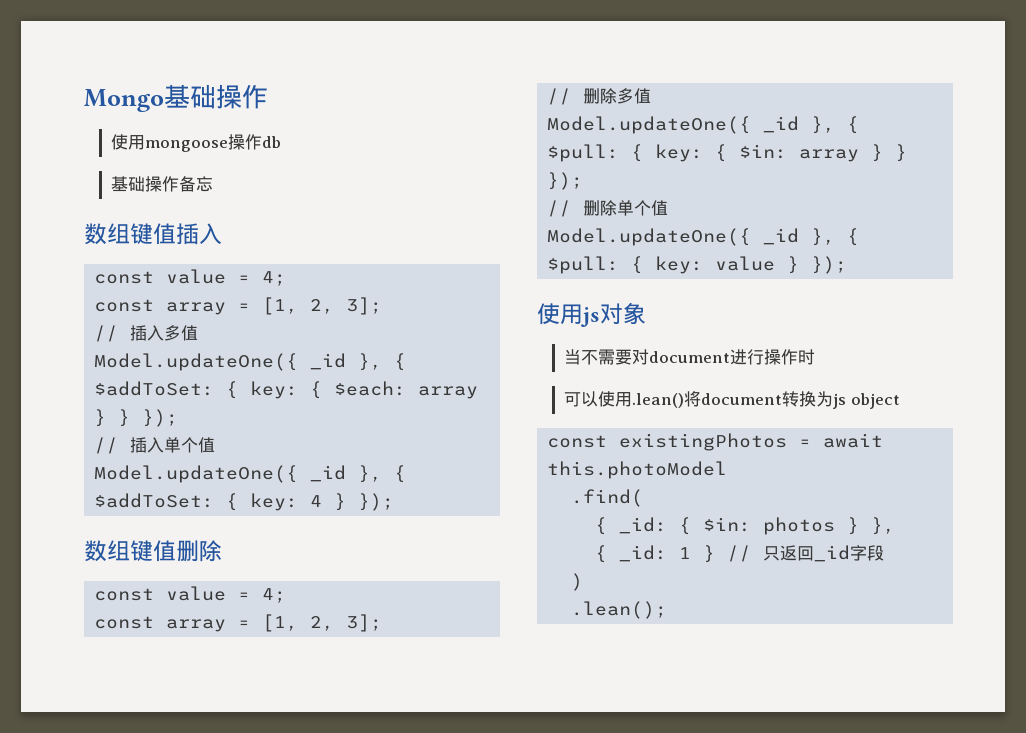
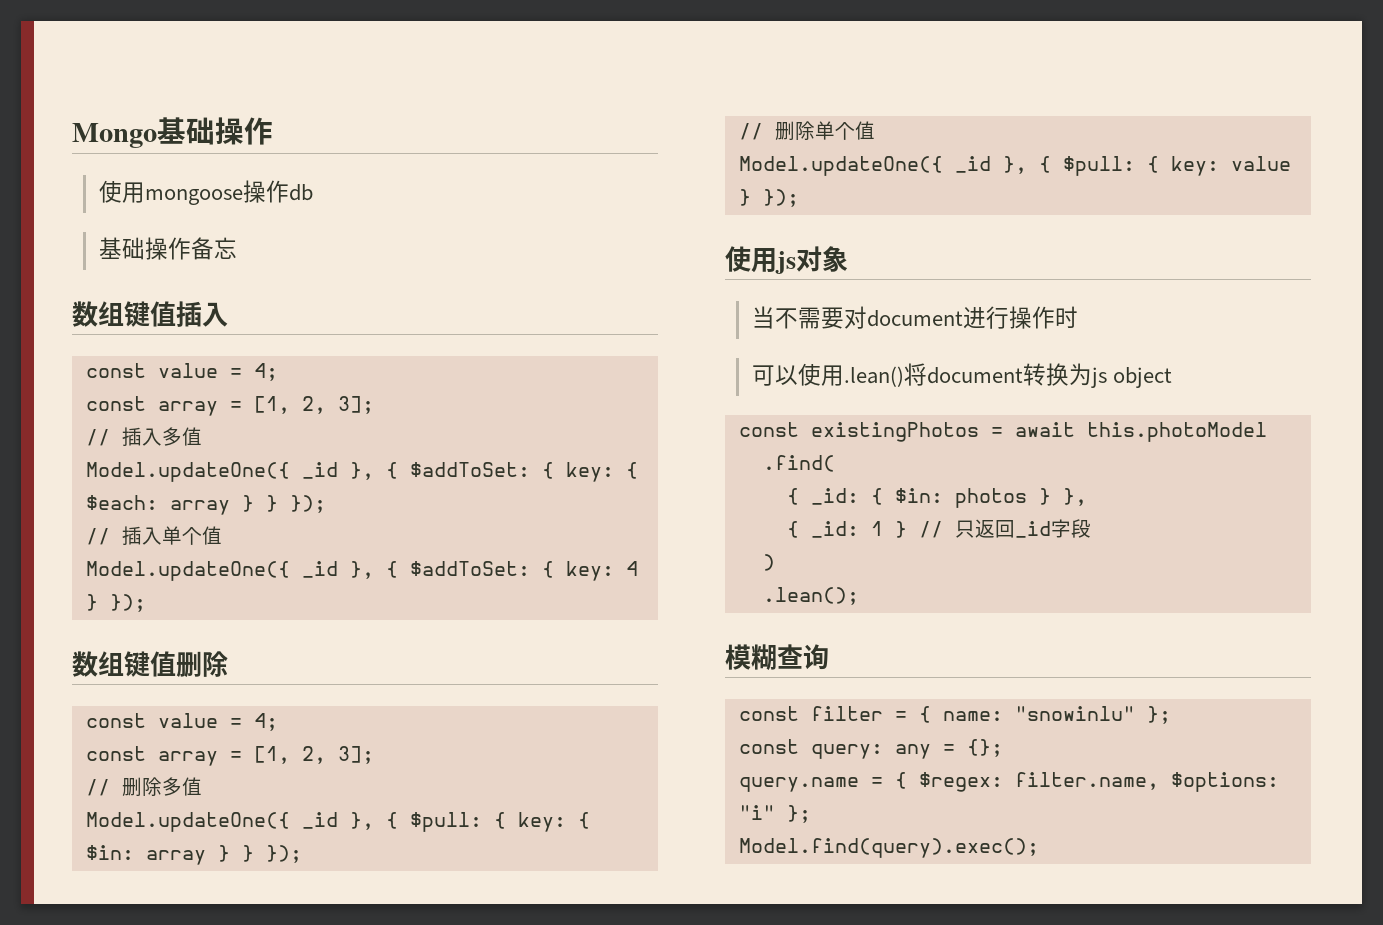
+ 模糊查询
+ const filter = { name: "snowinlu" };
+ const query: any = {};
+ query.name = { $regex: filter.name, $options: "i" };
+ Model.find(query).exec();

